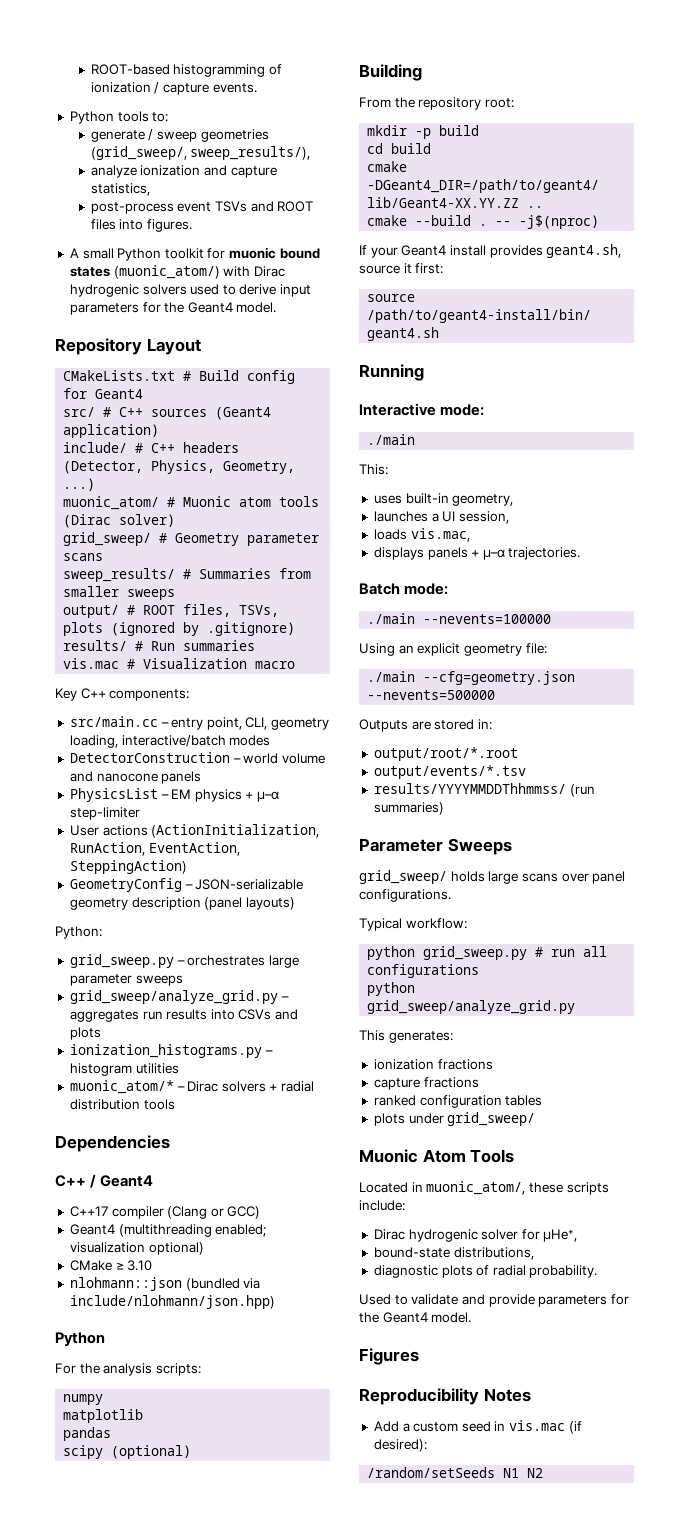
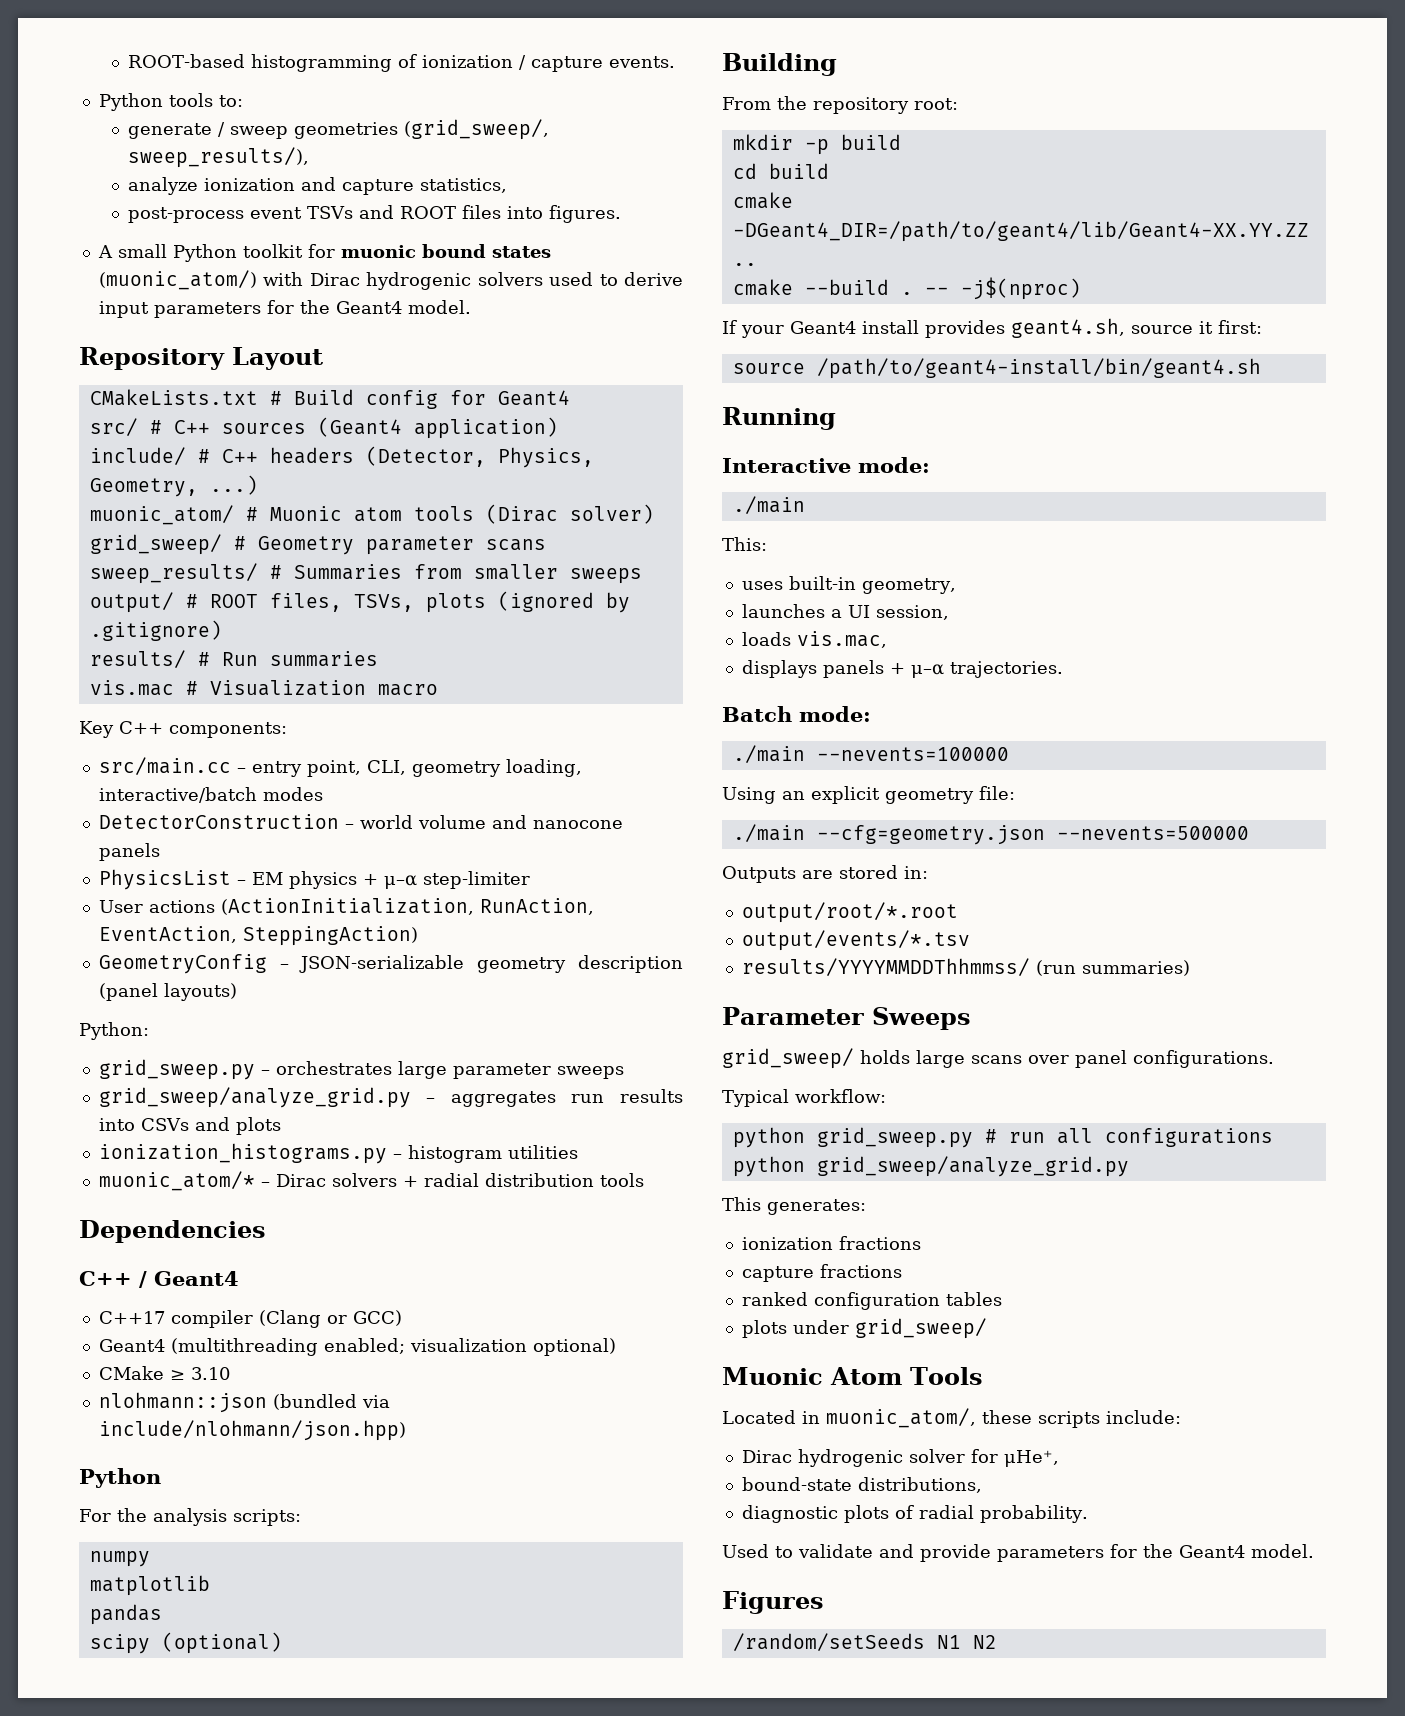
- Reproducibility Notes
- Add a custom seed in vis.mac (if desired):

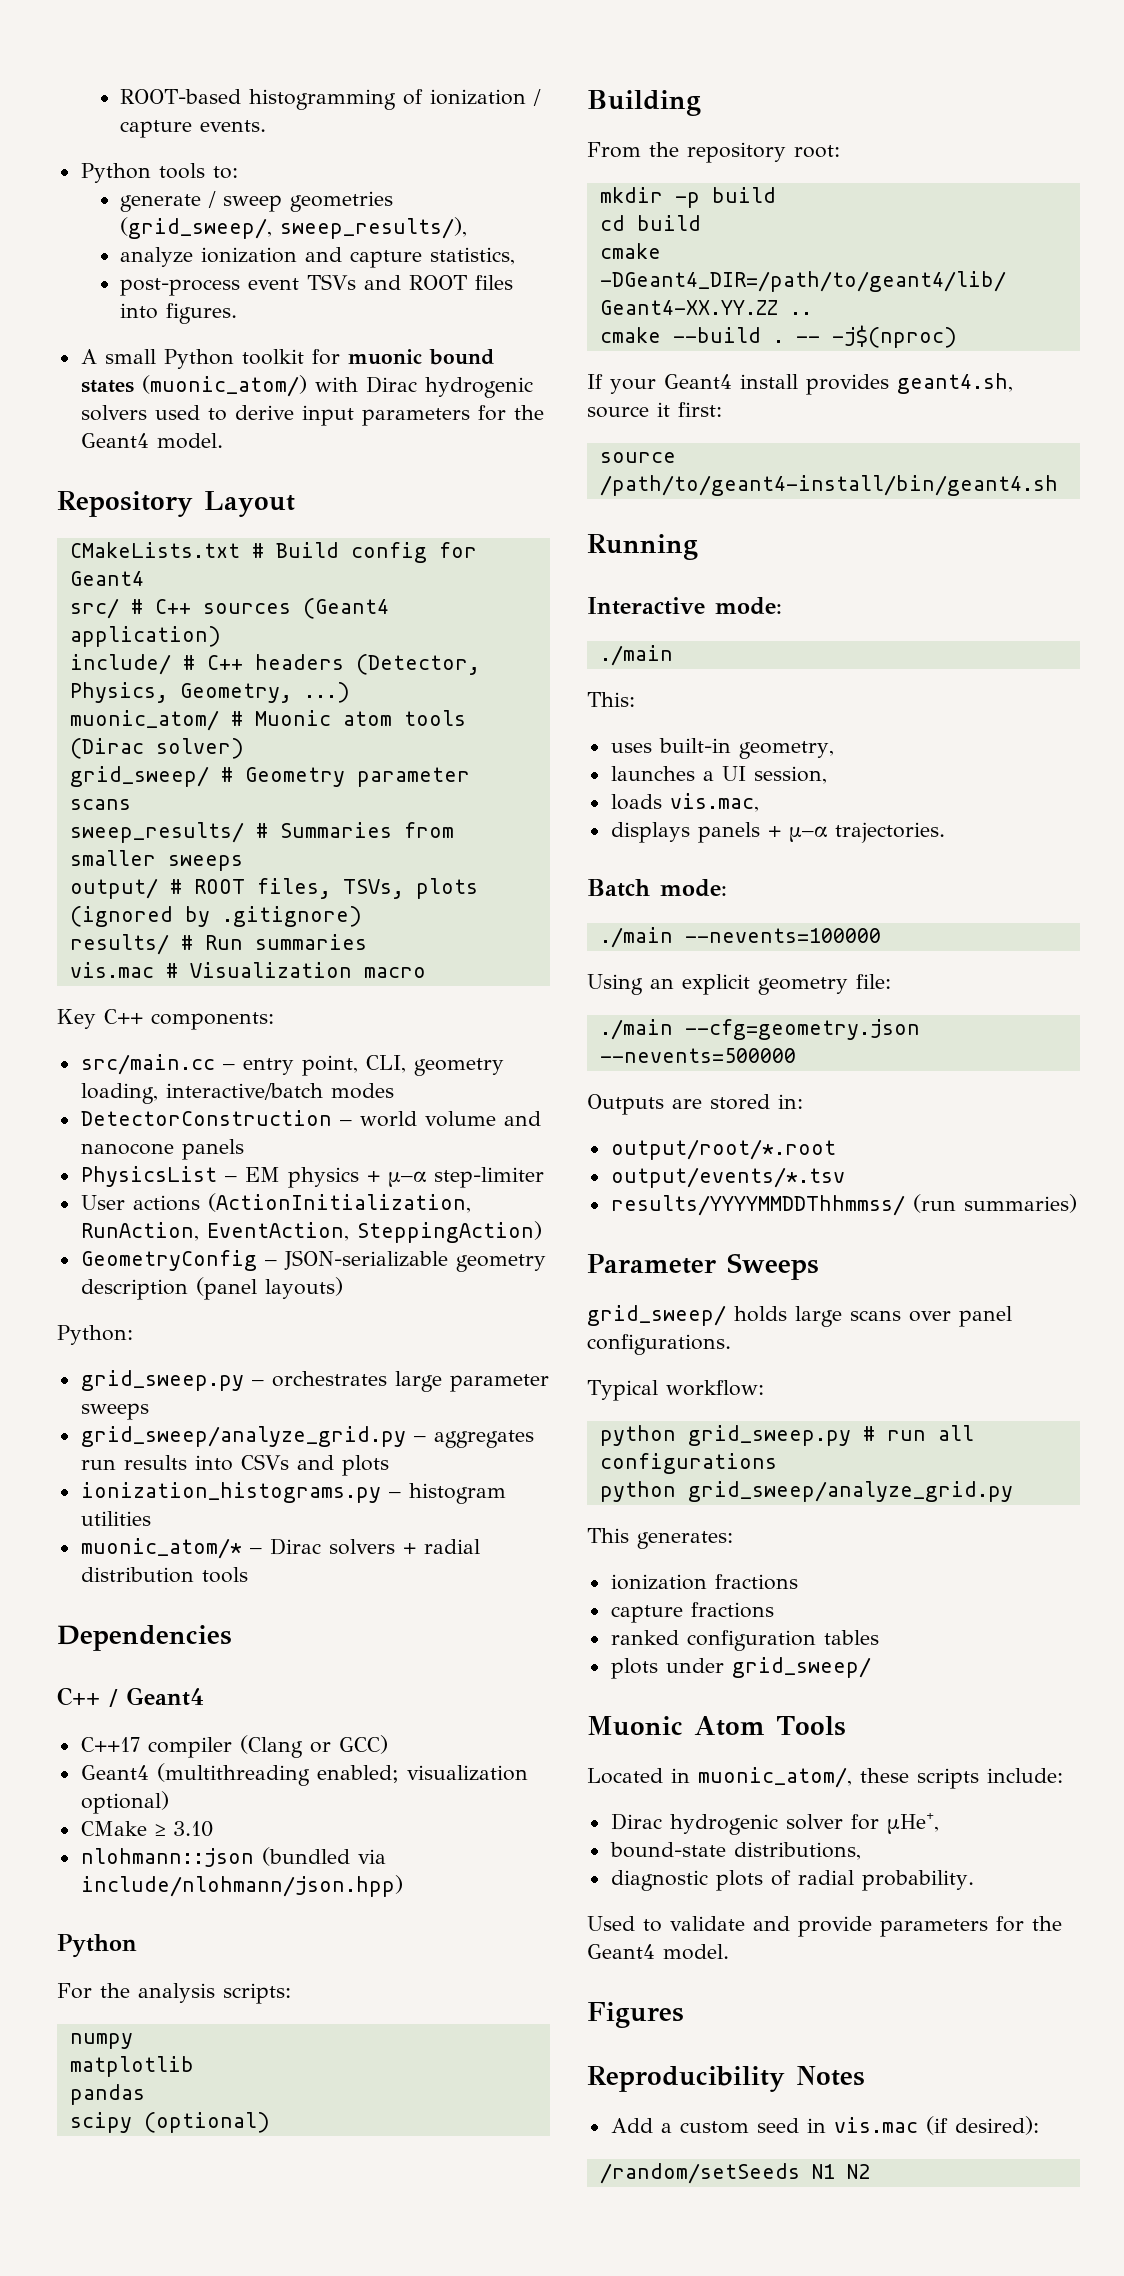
+ Reproducibility Notes
+ Add a custom seed in vis.mac (if desired):

